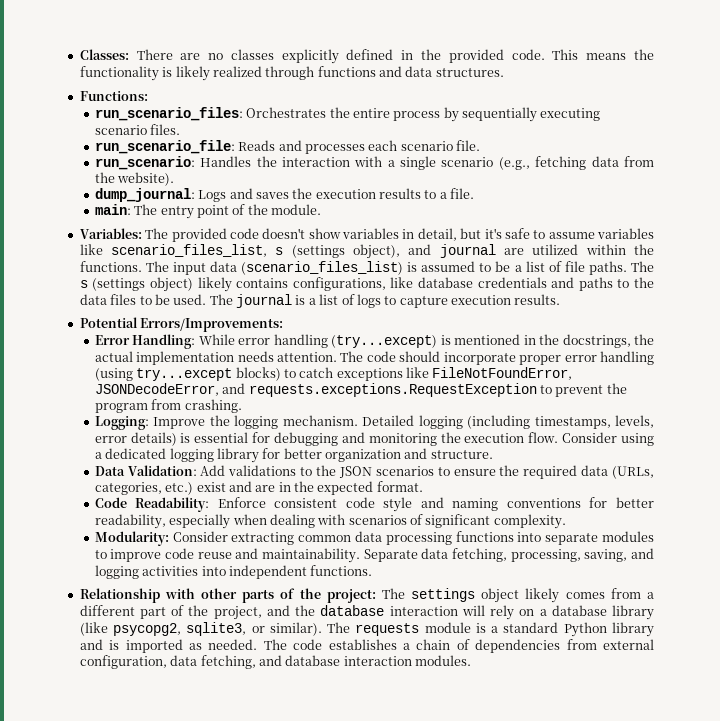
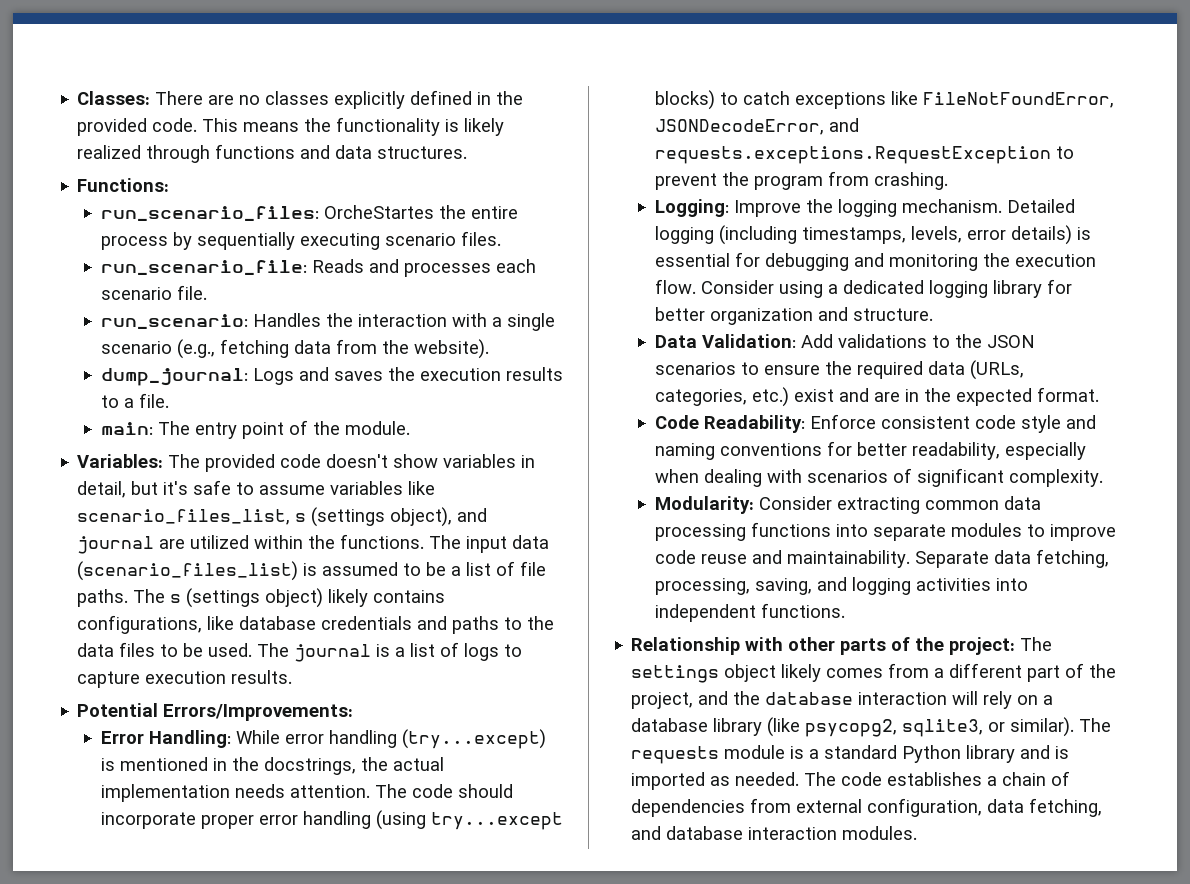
- run_scenario_files: Orchestrates the entire process by sequentially executing scenario files.
+ run_scenario_files: OrcheStartes the entire process by sequentially executing scenario files.

